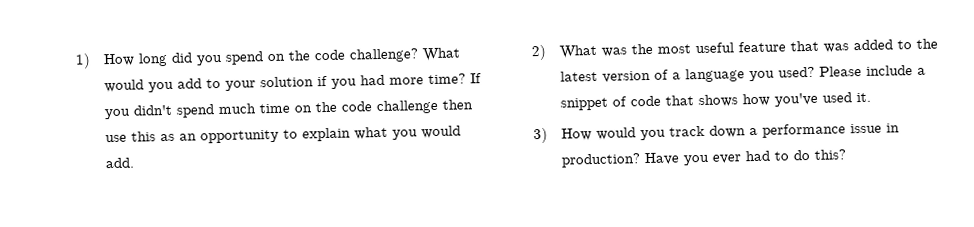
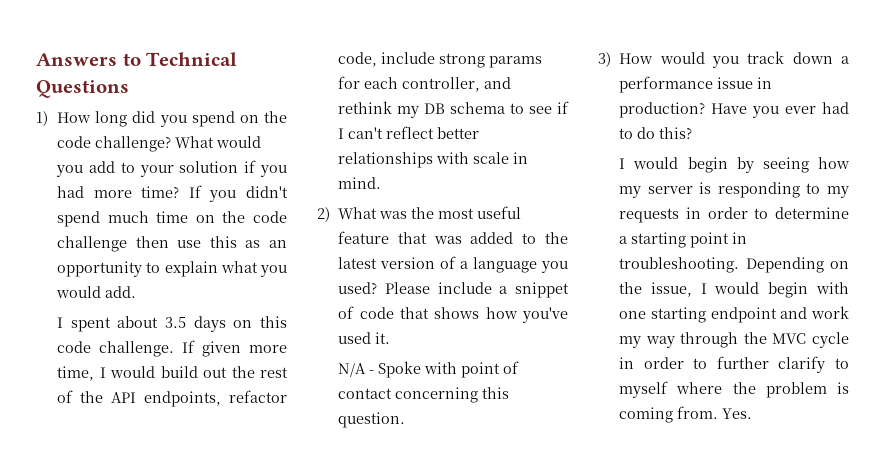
+ Answers to Technical Questions
+ I spent about 3.5 days on this code challenge. If given more time, I would build out the rest of the API endpoints, refactor code, include strong params for each controller, and rethink my DB schema to see if I can't reflect better relationships with scale in mind.
+ N/A - Spoke with point of contact concerning this question.
+ I would begin by seeing how my server is responding to my requests in order to determine a starting point in troubleshooting. Depending on the issue, I would begin with one starting endpoint and work my way through the MVC cycle in order to further clarify to myself where the problem is coming from. Yes.

